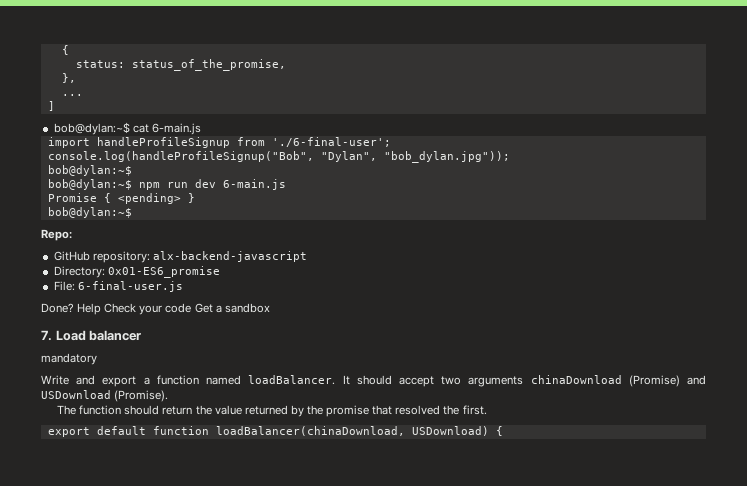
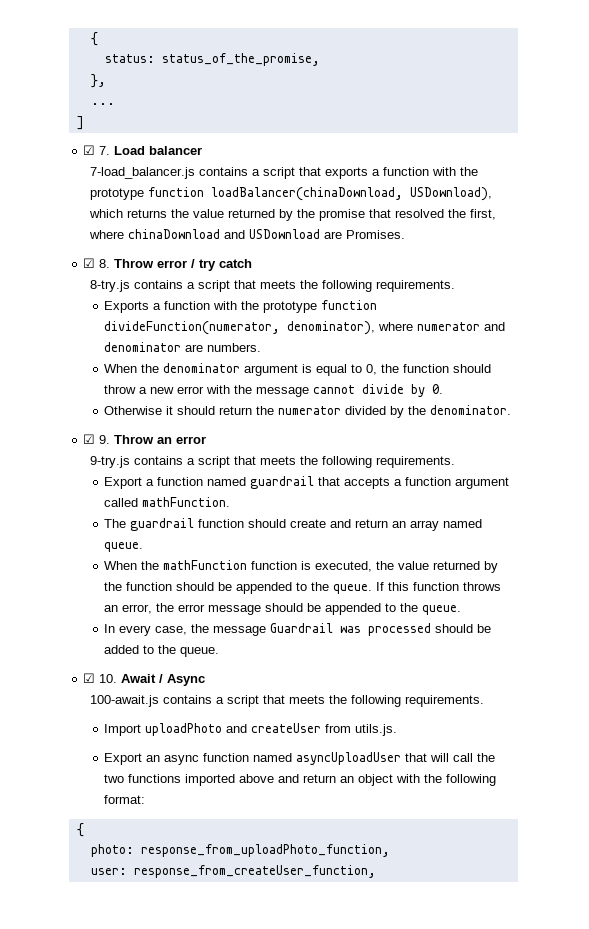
- bob@dylan:~$ cat 6-main.js
- import handleProfileSignup from './6-final-user';
- console.log(handleProfileSignup("Bob", "Dylan", "bob_dylan.jpg"));
- bob@dylan:~$
- bob@dylan:~$ npm run dev 6-main.js
- Promise { <pending> }
- bob@dylan:~$
- Repo:
- GitHub repository: alx-backend-javascript
- Directory: 0x01-ES6_promise
- File: 6-final-user.js
- Done? Help Check your code Get a sandbox
- 7. Load balancer
- mandatory
- Write and export a function named loadBalancer. It should accept two arguments chinaDownload (Promise) and USDownload (Promise).
- The function should return the value returned by the promise that resolved the first.
- export default function loadBalancer(chinaDownload, USDownload) {
+ ☑ 7. Load balancer
+ 7-load_balancer.js contains a script that exports a function with the prototype function loadBalancer(chinaDownload, USDownload), which returns the value returned by the promise that resolved the first, where chinaDownload and USDownload are Promises.
+ ☑ 8. Throw error / try catch
+ 8-try.js contains a script that meets the following requirements.
+ Exports a function with the prototype function divideFunction(numerator, denominator), where numerator and denominator are numbers.
+ When the denominator argument is equal to 0, the function should throw a new error with the message cannot divide by 0.
+ Otherwise it should return the numerator divided by the denominator.
+ ☑ 9. Throw an error
+ 9-try.js contains a script that meets the following requirements.
+ Export a function named guardrail that accepts a function argument called mathFunction.
+ The guardrail function should create and return an array named queue.
+ When the mathFunction function is executed, the value returned by the function should be appended to the queue. If this function throws an error, the error message should be appended to the queue.
+ In every case, the message Guardrail was processed should be added to the queue.
+ ☑ 10. Await / Async
+ 100-await.js contains a script that meets the following requirements.
+ Import uploadPhoto and createUser from utils.js.
+ Export an async function named asyncUploadUser that will call the two functions imported above and return an object with the following format:
+ {
+ photo: response_from_uploadPhoto_function,
+ user: response_from_createUser_function,

